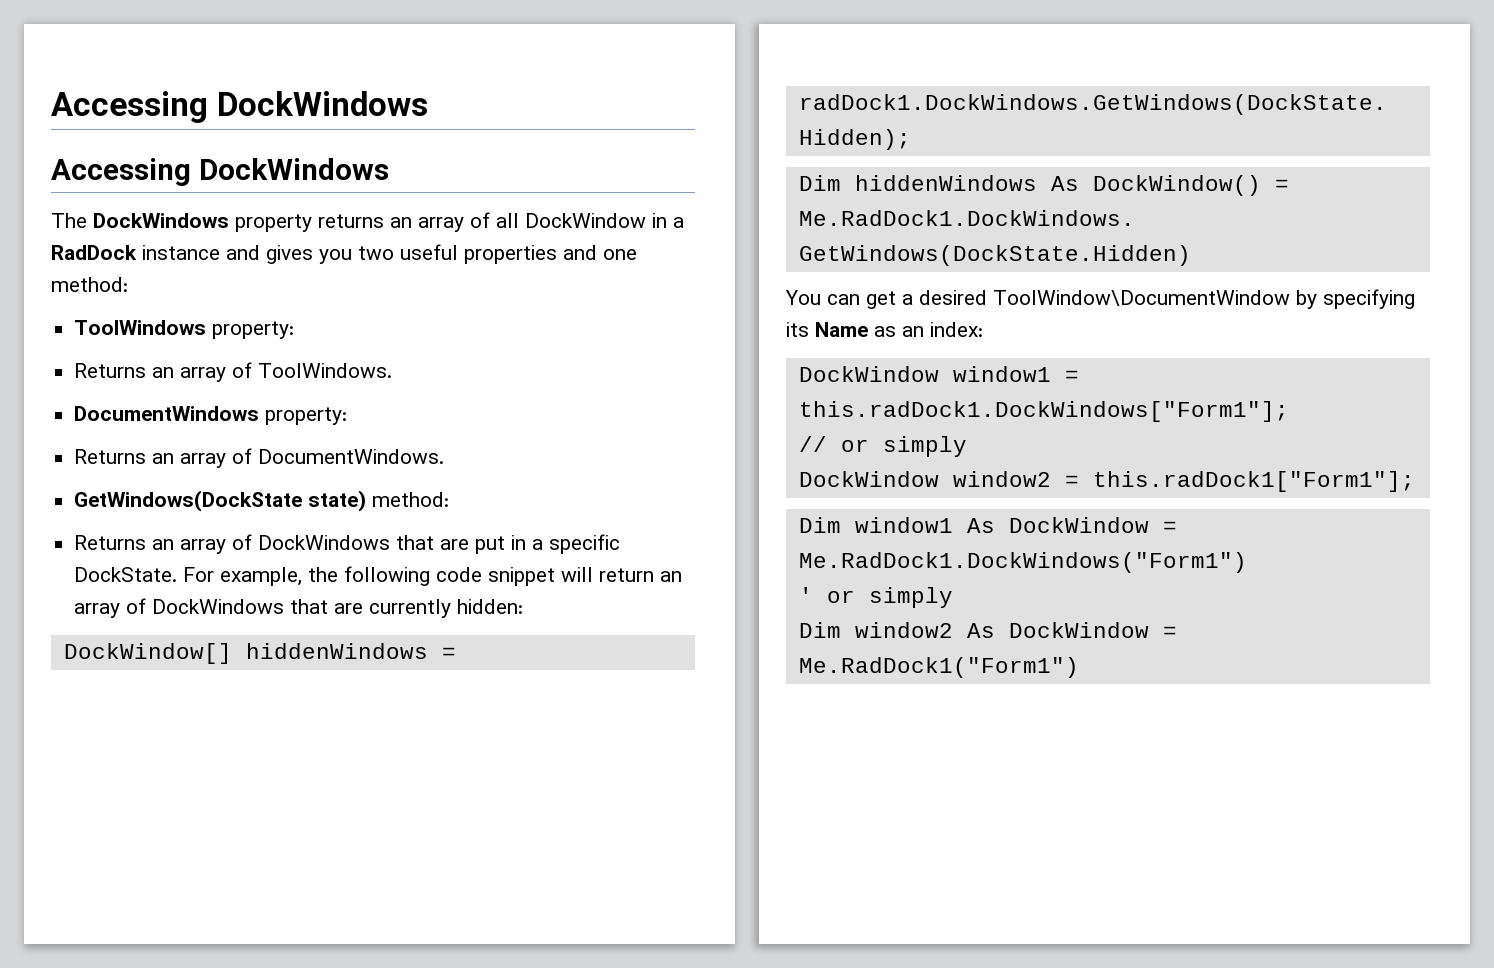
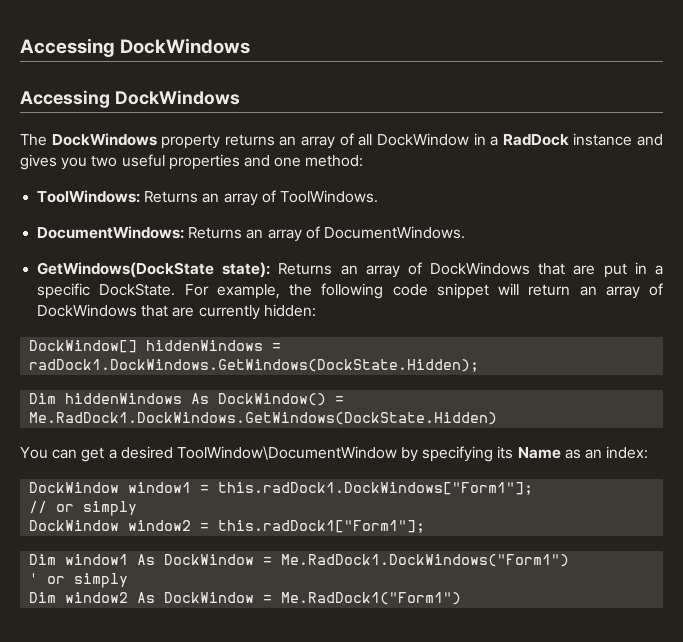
- ToolWindows property:
- Returns an array of ToolWindows.
+ ToolWindows: Returns an array of ToolWindows.
- DocumentWindows property:
- Returns an array of DocumentWindows.
+ DocumentWindows: Returns an array of DocumentWindows.
- GetWindows(DockState state) method:
- Returns an array of DockWindows that are put in a specific DockState.
+ GetWindows(DockState state): Returns an array of DockWindows that are put in a specific DockState.

